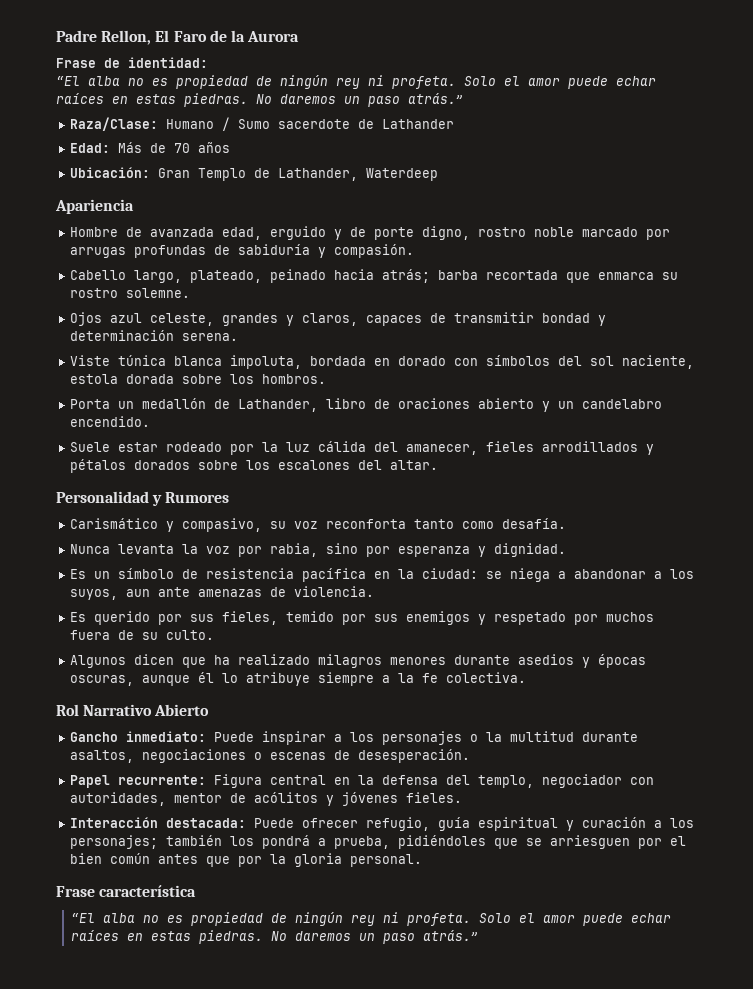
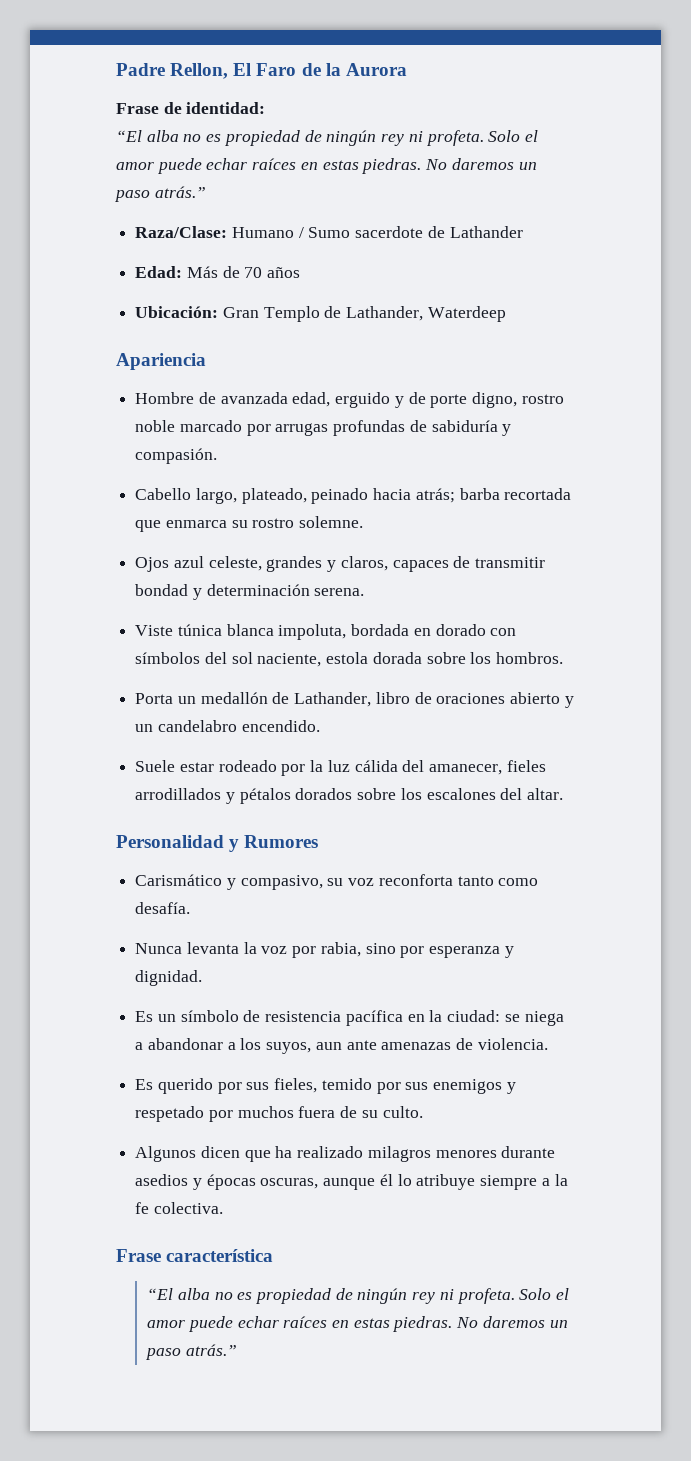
- Rol Narrativo Abierto
- Gancho inmediato: Puede inspirar a los personajes o la multitud durante asaltos, negociaciones o escenas de desesperación.
- Papel recurrente: Figura central en la defensa del templo, negociador con autoridades, mentor de acólitos y jóvenes fieles.
- Interacción destacada: Puede ofrecer refugio, guía espiritual y curación a los personajes; también los pondrá a prueba, pidiéndoles que se arriesguen por el bien común antes que por la gloria personal.

